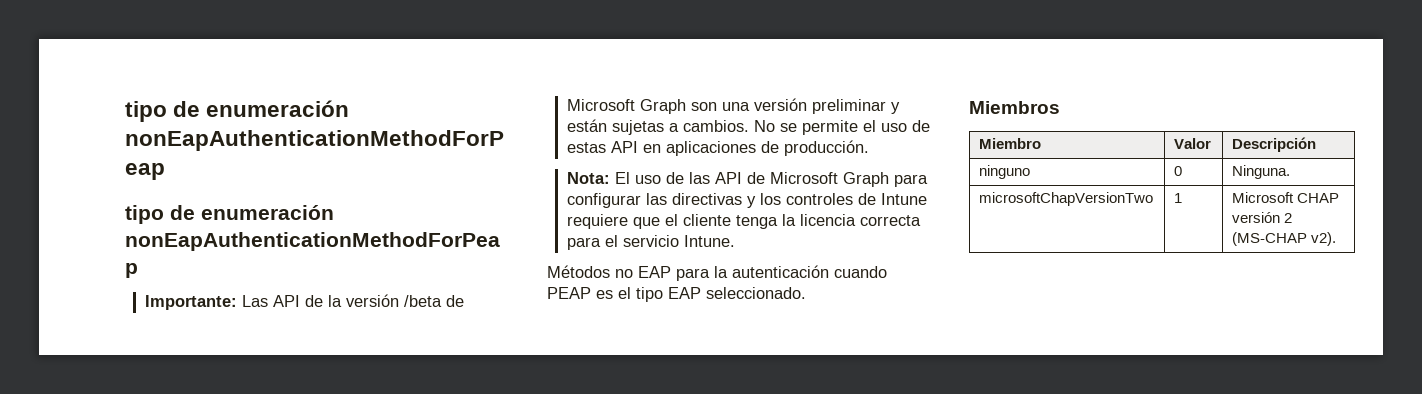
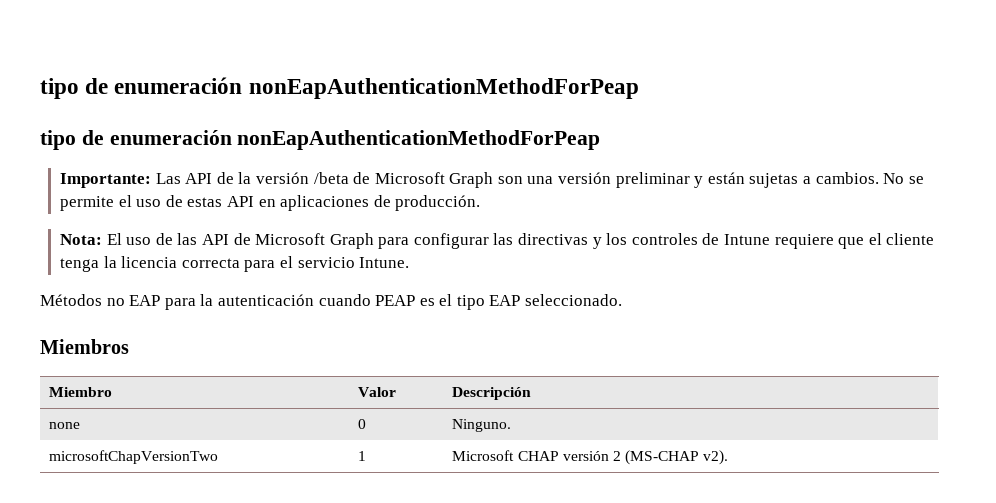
- ninguno | 0 | Ninguna.
+ none | 0 | Ninguno.

